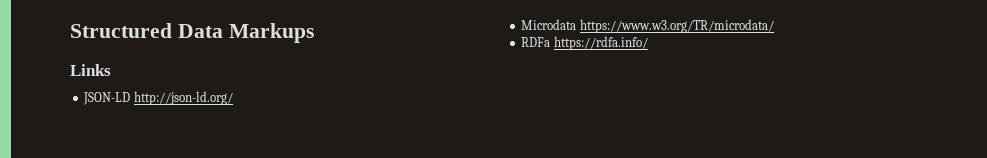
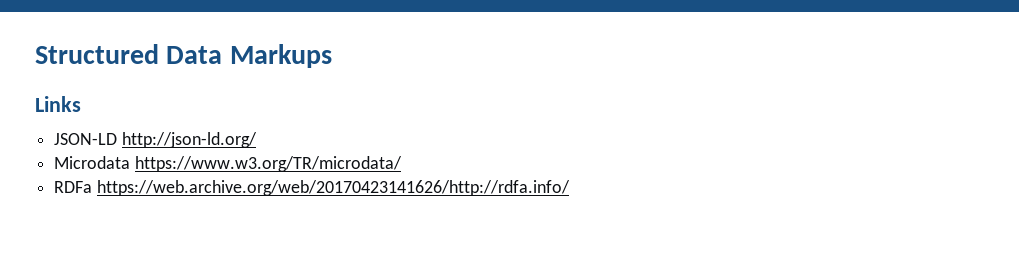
- RDFa https://rdfa.info/
+ RDFa https://web.archive.org/web/20170423141626/http://rdfa.info/

